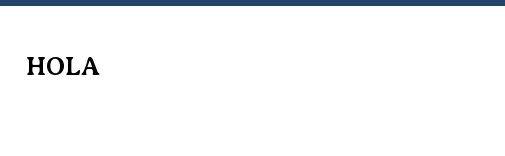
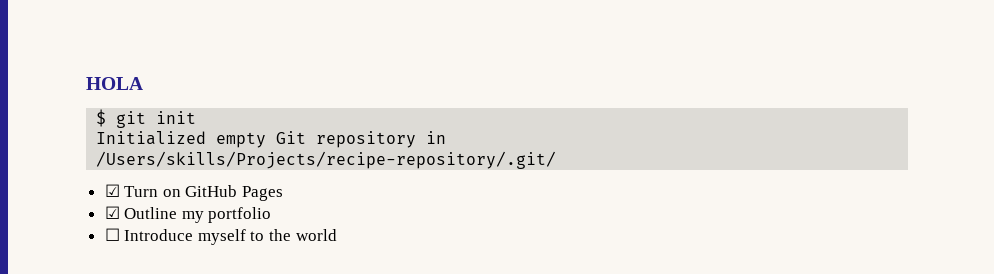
+ $ git init
+ Initialized empty Git repository in /Users/skills/Projects/recipe-repository/.git/
+ ☑ Turn on GitHub Pages
+ ☑ Outline my portfolio
+ ☐ Introduce myself to the world

